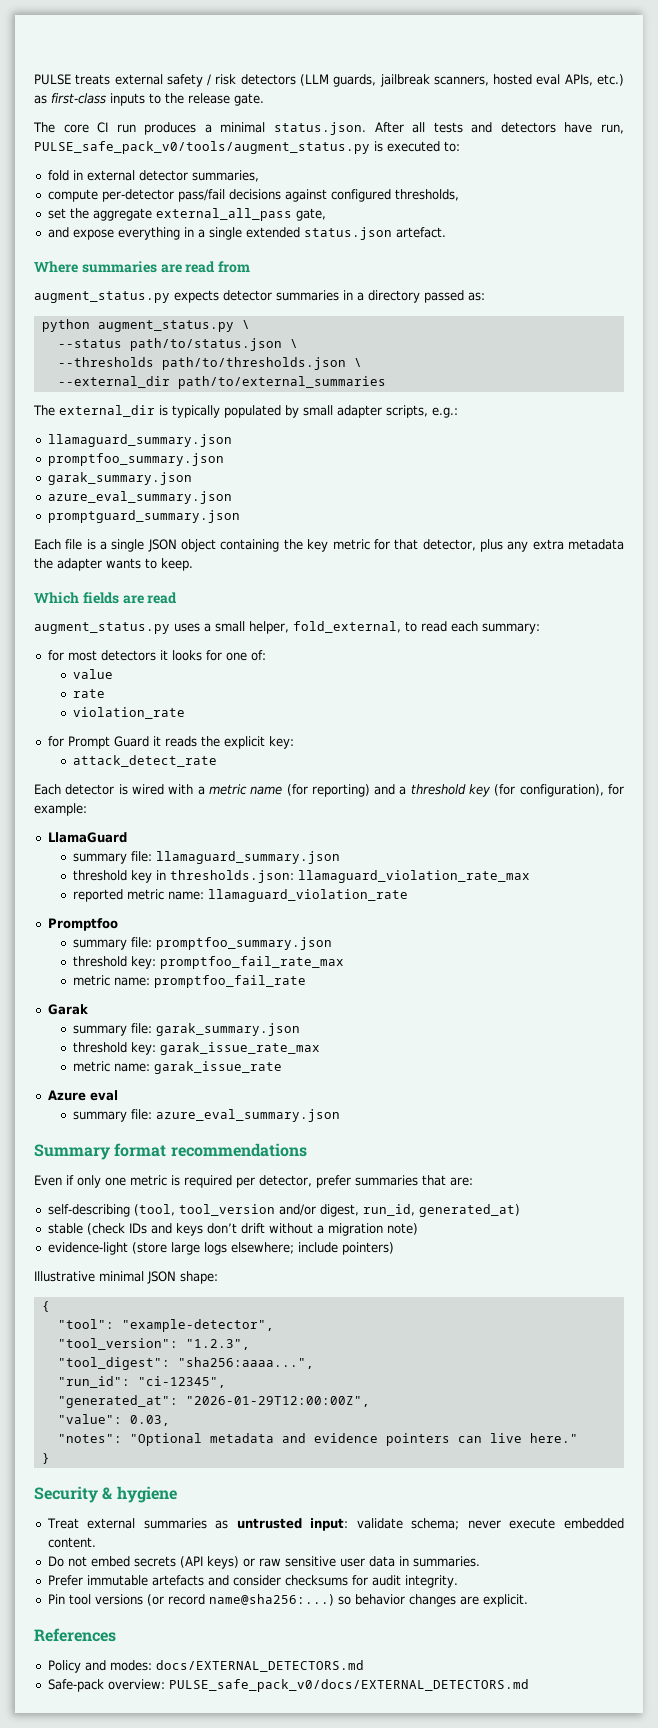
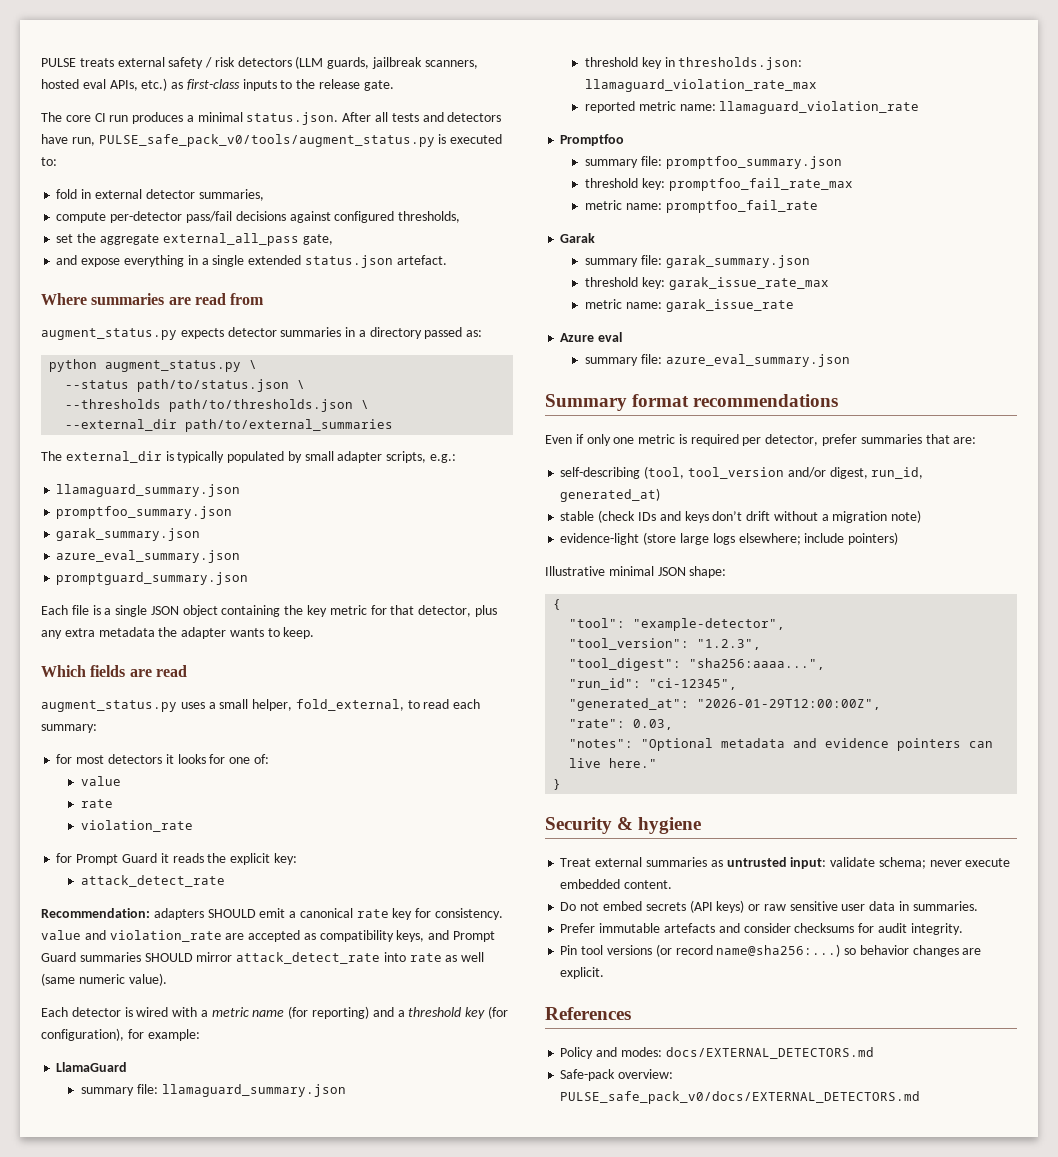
+ Recommendation: adapters SHOULD emit a canonical rate key for consistency. value and violation_rate are accepted as compatibility keys, and Prompt Guard summaries SHOULD mirror attack_detect_rate into rate as well (same numeric value).
- "value": 0.03,
+ "rate": 0.03,

